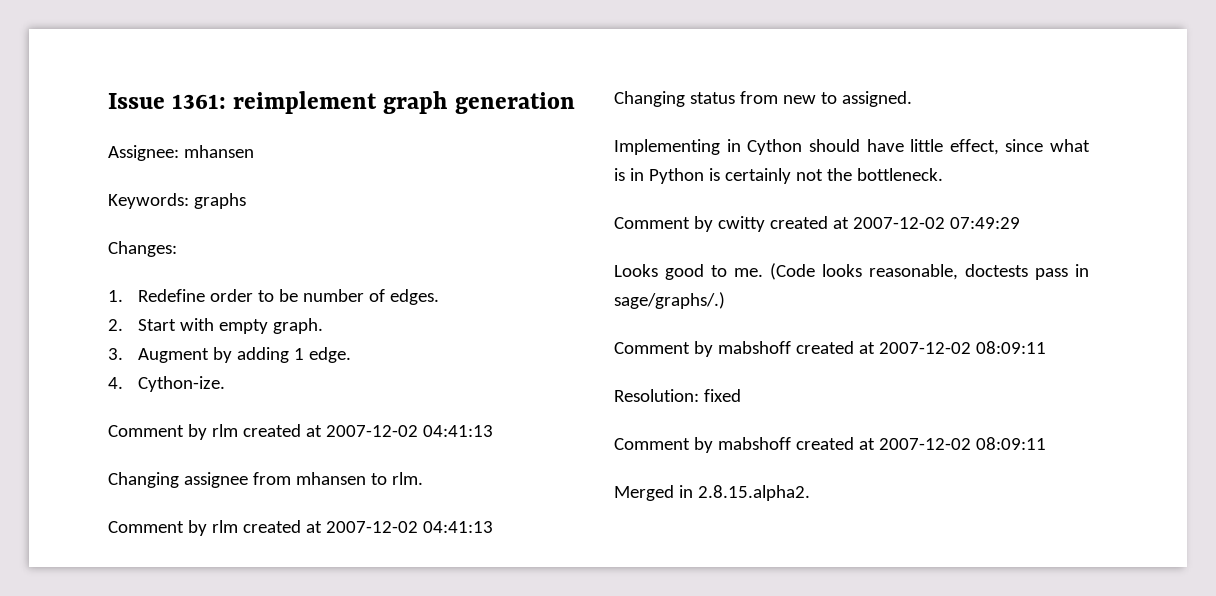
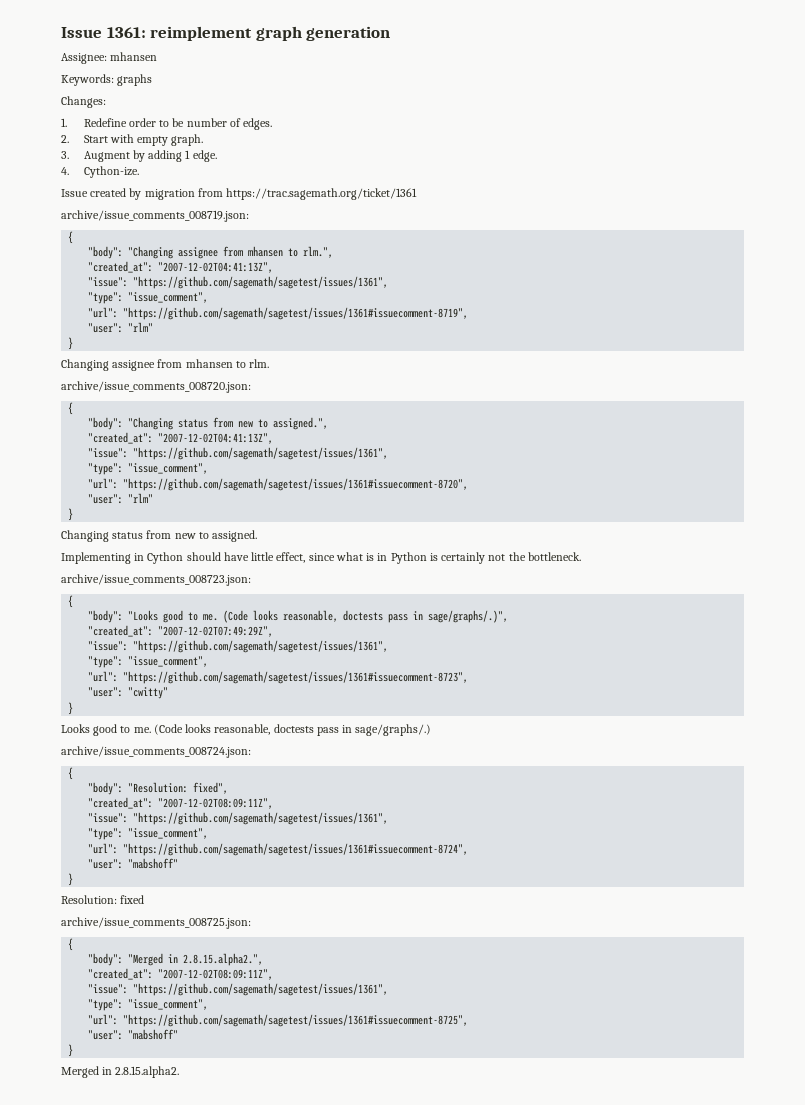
  4. Cython-ize.
- Comment by rlm created at 2007-12-02 04:41:13
+ Issue created by migration from https://trac.sagemath.org/ticket/1361
+ archive/issue_comments_008719.json:
+ {
+ "body": "Changing assignee from mhansen to rlm.",
+ "created_at": "2007-12-02T04:41:13Z",
+ "issue": "https://github.com/sagemath/sagetest/issues/1361",
+ "type": "issue_comment",
+ "url": "https://github.com/sagemath/sagetest/issues/1361#issuecomment-8719",
+ "user": "rlm"
+ }
  Changing assignee from mhansen to rlm.
- Comment by rlm created at 2007-12-02 04:41:13
+ archive/issue_comments_008720.json:
+ {
+ "body": "Changing status from new to assigned.",
+ "created_at": "2007-12-02T04:41:13Z",
+ "issue": "https://github.com/sagemath/sagetest/issues/1361",
+ "type": "issue_comment",
+ "url": "https://github.com/sagemath/sagetest/issues/1361#issuecomment-8720",
+ "user": "rlm"
+ }
- Comment by cwitty created at 2007-12-02 07:49:29
+ archive/issue_comments_008723.json:
+ {
+ "body": "Looks good to me. (Code looks reasonable, doctests pass in sage/graphs/.)",
+ "created_at": "2007-12-02T07:49:29Z",
+ "issue": "https://github.com/sagemath/sagetest/issues/1361",
+ "type": "issue_comment",
+ "url": "https://github.com/sagemath/sagetest/issues/1361#issuecomment-8723",
+ "user": "cwitty"
+ }
  (Code looks reasonable, doctests pass in sage/graphs/.)
- Comment by mabshoff created at 2007-12-02 08:09:11
+ archive/issue_comments_008724.json:
+ {
+ "body": "Resolution: fixed",
+ "created_at": "2007-12-02T08:09:11Z",
+ "issue": "https://github.com/sagemath/sagetest/issues/1361",
+ "type": "issue_comment",
+ "url": "https://github.com/sagemath/sagetest/issues/1361#issuecomment-8724",
+ "user": "mabshoff"
+ }
  Resolution: fixed
- Comment by mabshoff created at 2007-12-02 08:09:11
+ archive/issue_comments_008725.json:
+ {
+ "body": "Merged in 2.8.15.alpha2.",
+ "created_at": "2007-12-02T08:09:11Z",
+ "issue": "https://github.com/sagemath/sagetest/issues/1361",
+ "type": "issue_comment",
+ "url": "https://github.com/sagemath/sagetest/issues/1361#issuecomment-8725",
+ "user": "mabshoff"
+ }

